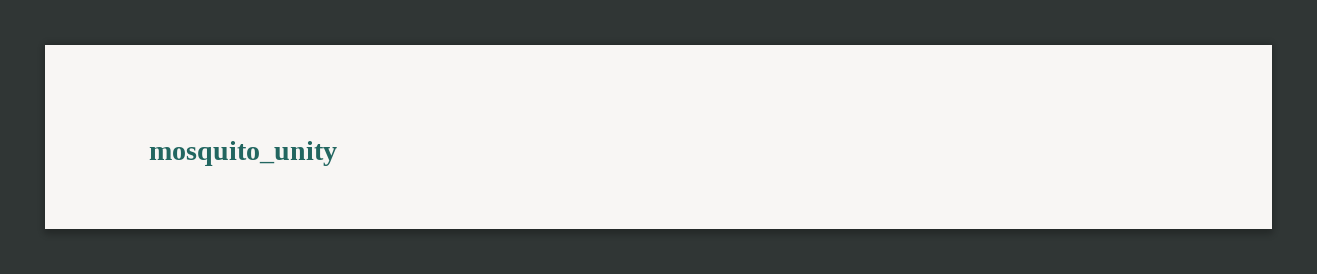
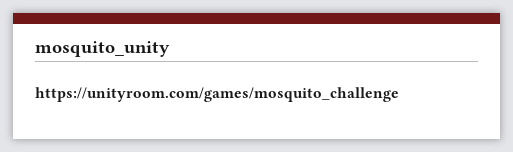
+ https://unityroom.com/games/mosquito_challenge

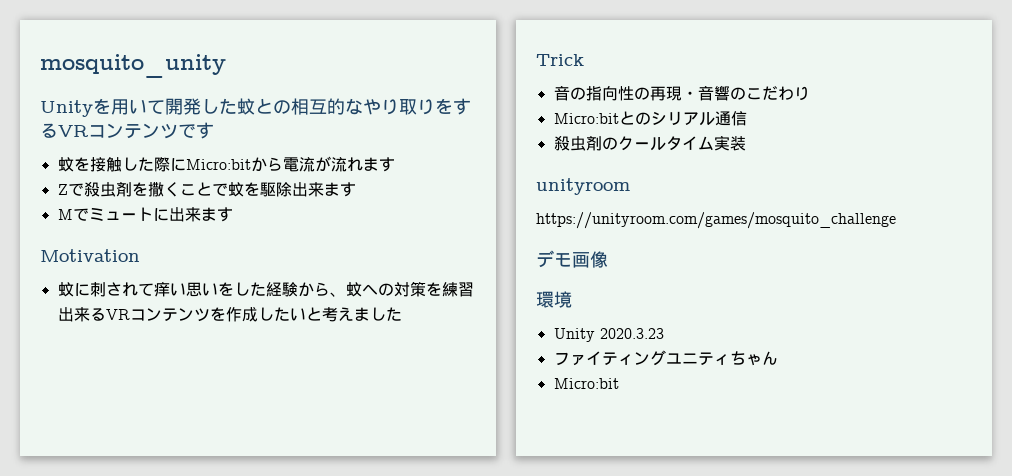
+ Unityを用いて開発した蚊との相互的なやり取りをするVRコンテンツです
+ 蚊を接触した際にMicro:bitから電流が流れます
+ Zで殺虫剤を撒くことで蚊を駆除出来ます
+ Mでミュートに出来ます
+ Motivation
+ 蚊に刺されて痒い思いをした経験から、蚊への対策を練習出来るVRコンテンツを作成したいと考えました
+ Trick
+ 音の指向性の再現・音響のこだわり
+ Micro:bitとのシリアル通信
+ 殺虫剤のクールタイム実装
+ unityroom
  https://unityroom.com/games/mosquito_challenge
+ デモ画像
+ 環境
+ Unity 2020.3.23
+ ファイティングユニティちゃん
+ Micro:bit

